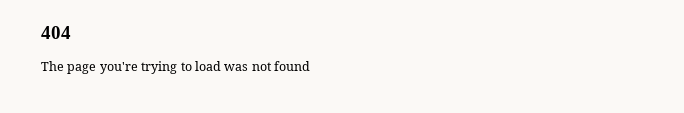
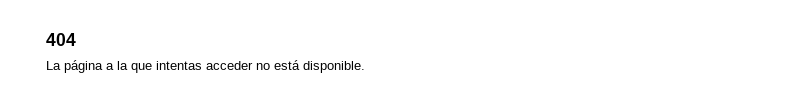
- The page you're trying to load was not found
+ La página a la que intentas acceder no está disponible.

